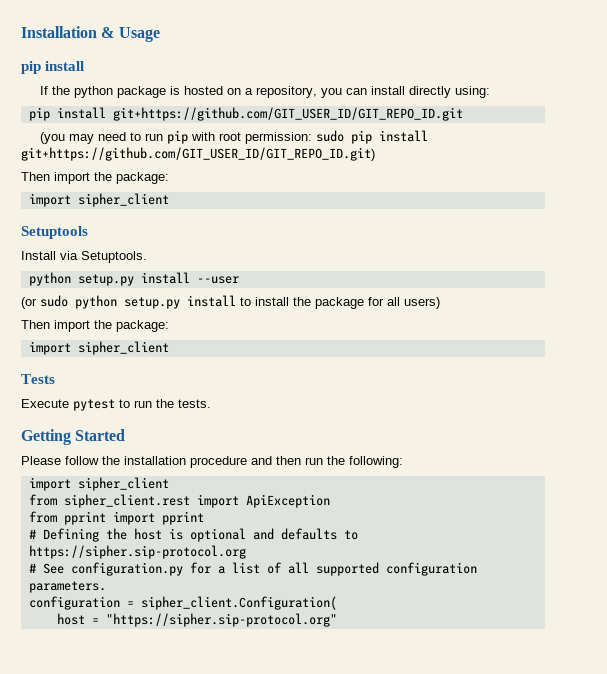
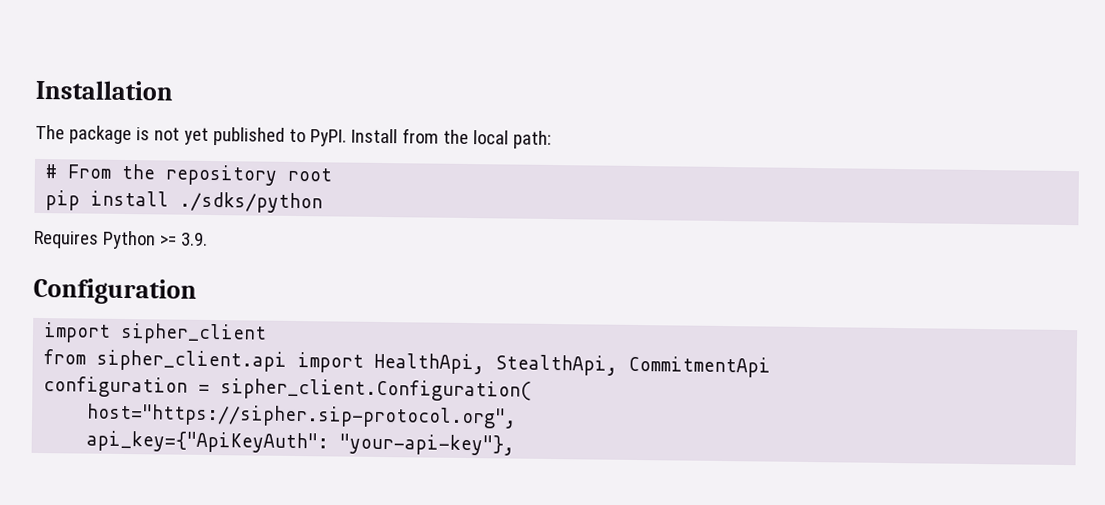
- Installation & Usage
- pip install
- If the python package is hosted on a repository, you can install directly using:
- pip install git+https://github.com/GIT_USER_ID/GIT_REPO_ID.git
- (you may need to run pip with root permission: sudo pip install git+https://github.com/GIT_USER_ID/GIT_REPO_ID.git)
- Then import the package:
+ Installation
+ The package is not yet published to PyPI. Install from the local path:
+ # From the repository root
+ pip install ./sdks/python
+ Requires Python >= 3.9.
+ Configuration
  import sipher_client
- Setuptools
- Install via Setuptools.
- python setup.py install --user
- (or sudo python setup.py install to install the package for all users)
- Then import the package:
- import sipher_client
- Tests
- Execute pytest to run the tests.
- Getting Started
- Please follow the installation procedure and then run the following:
- import sipher_client
- from sipher_client.rest import ApiException
- from pprint import pprint
- # Defining the host is optional and defaults to https://sipher.sip-protocol.org
- # See configuration.py for a list of all supported configuration parameters.
+ from sipher_client.api import HealthApi, StealthApi, CommitmentApi
- host = "https://sipher.sip-protocol.org"
+ host="https://sipher.sip-protocol.org",
+ api_key={"ApiKeyAuth": "your-api-key"},

